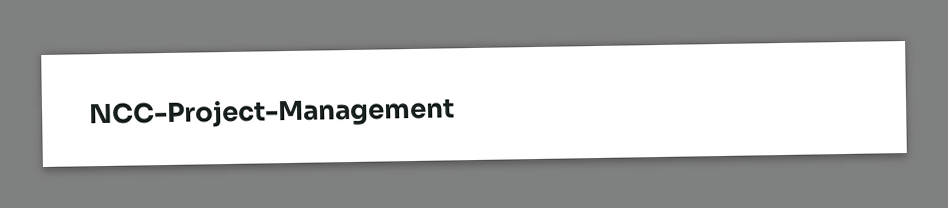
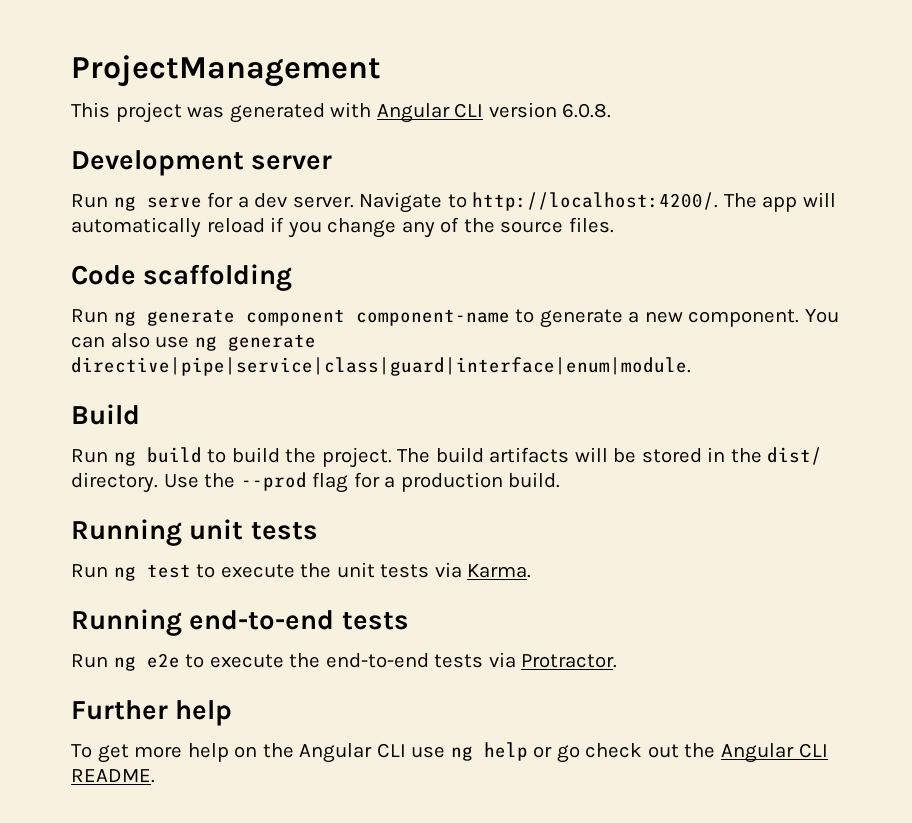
- NCC-Project-Management
+ ProjectManagement
+ This project was generated with Angular CLI version 6.0.8.
+ Development server
+ Run ng serve for a dev server. Navigate to http://localhost:4200/. The app will automatically reload if you change any of the source files.
+ Code scaffolding
+ Run ng generate component component-name to generate a new component. You can also use ng generate directive|pipe|service|class|guard|interface|enum|module.
+ Build
+ Run ng build to build the project. The build artifacts will be stored in the dist/ directory. Use the --prod flag for a production build.
+ Running unit tests
+ Run ng test to execute the unit tests via Karma.
+ Running end-to-end tests
+ Run ng e2e to execute the end-to-end tests via Protractor.
+ Further help
+ To get more help on the Angular CLI use ng help or go check out the Angular CLI README.

